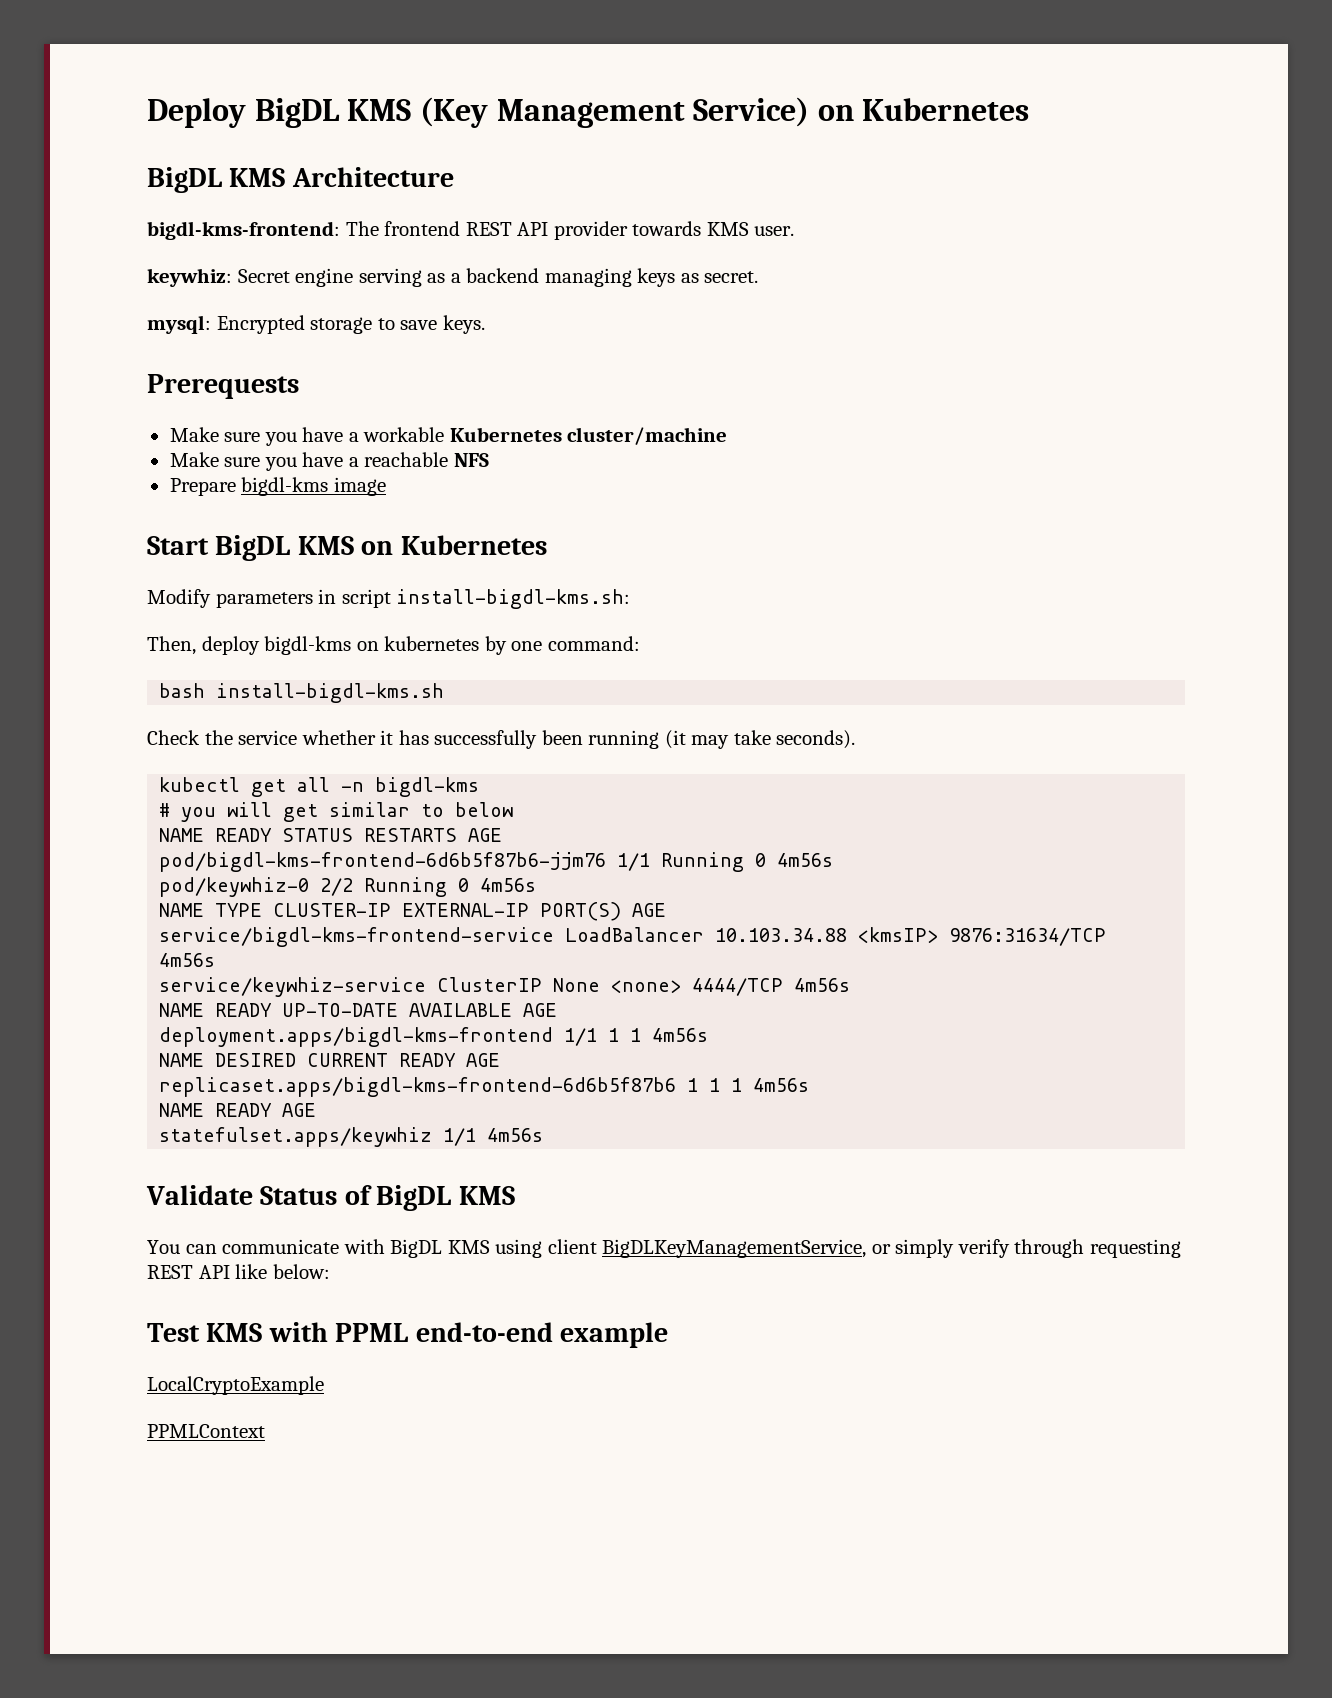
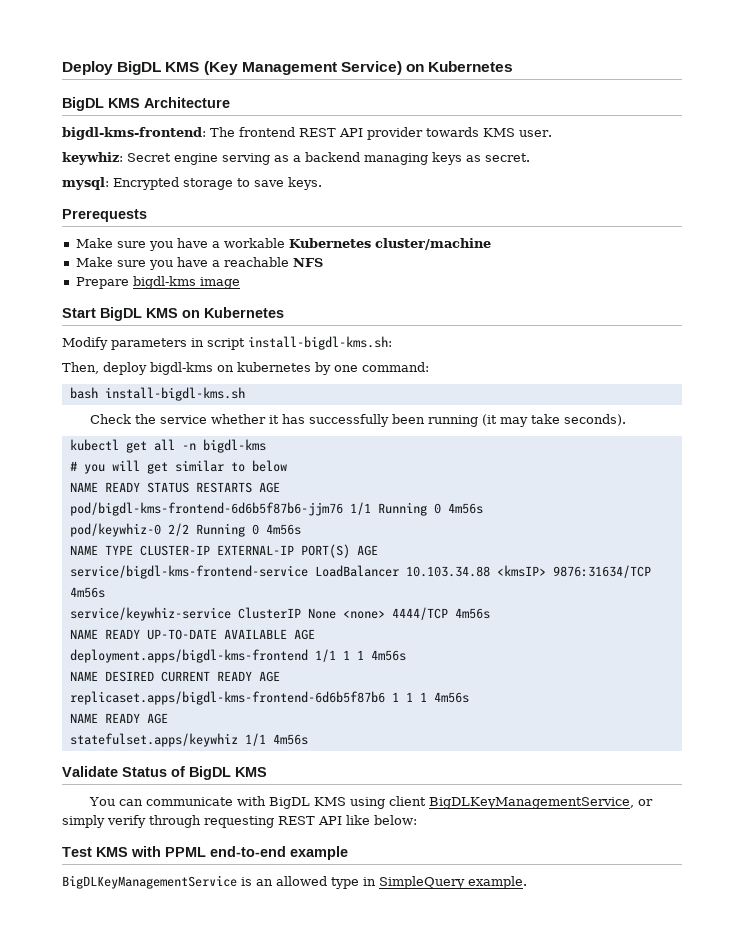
- LocalCryptoExample
- PPMLContext
+ BigDLKeyManagementService is an allowed type in SimpleQuery example.

